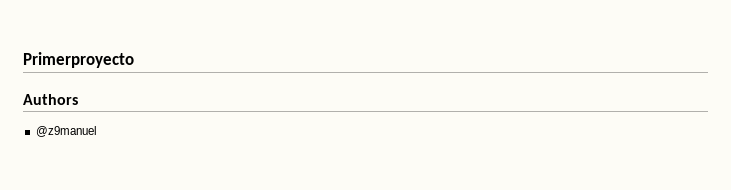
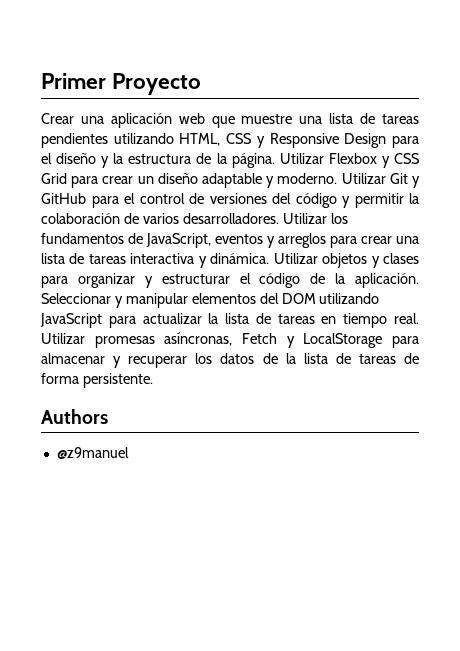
- Primerproyecto
+ Primer Proyecto
+ Crear una aplicación web que muestre una lista de tareas pendientes utilizando HTML, CSS y Responsive Design para el diseño y la estructura de la página. Utilizar Flexbox y CSS Grid para crear un diseño adaptable y moderno. Utilizar Git y GitHub para el control de versiones del código y permitir la colaboración de varios desarrolladores. Utilizar los fundamentos de JavaScript, eventos y arreglos para crear una lista de tareas interactiva y dinámica. Utilizar objetos y clases para organizar y estructurar el código de la aplicación. Seleccionar y manipular elementos del DOM utilizando JavaScript para actualizar la lista de tareas en tiempo real. Utilizar promesas asíncronas, Fetch y LocalStorage para almacenar y recuperar los datos de la lista de tareas de forma persistente.

